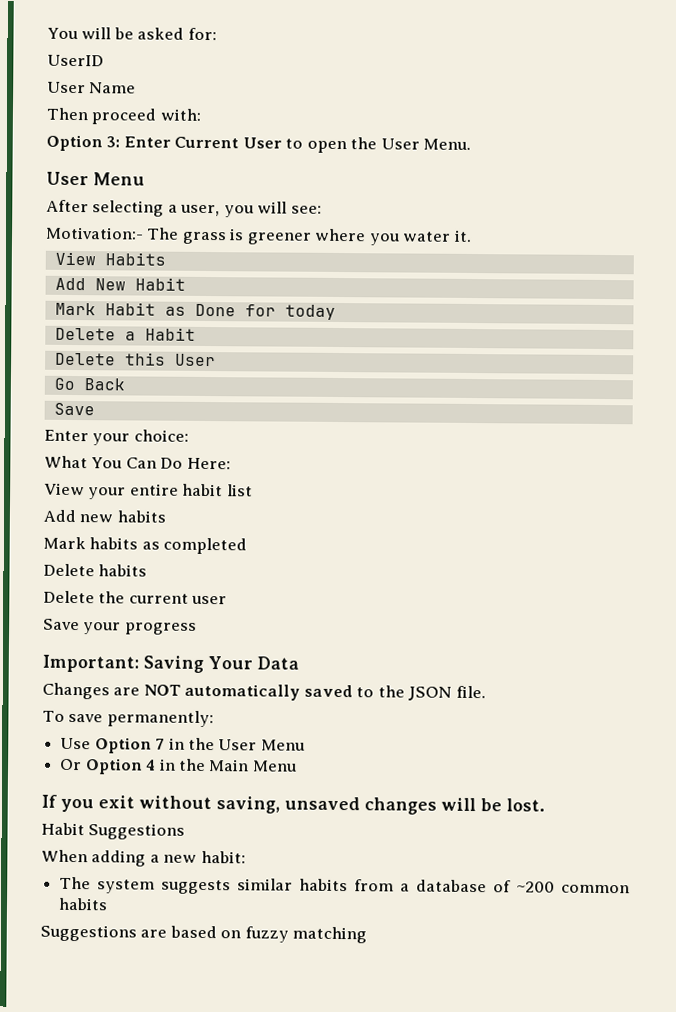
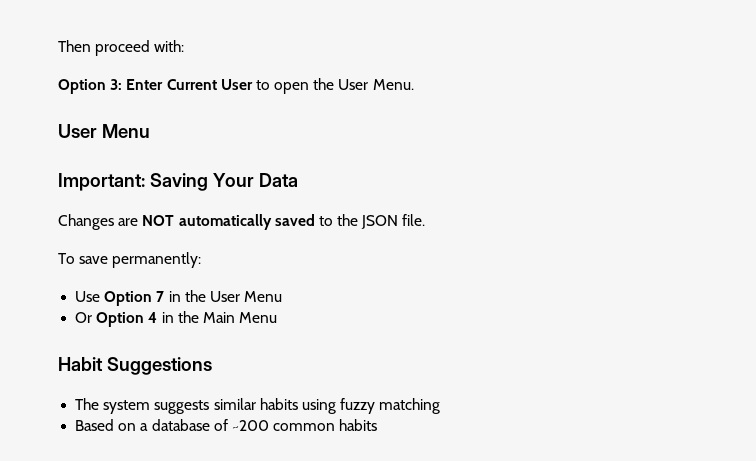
- You will be asked for:
- UserID
- User Name
- After selecting a user, you will see:
- Motivation:- The grass is greener where you water it.
- View Habits
- Add New Habit
- Mark Habit as Done for today
- Delete a Habit
- Delete this User
- Go Back
- Save
- Enter your choice:
- What You Can Do Here:
- View your entire habit list
- Add new habits
- Mark habits as completed
- Delete habits
- Delete the current user
- Save your progress
- If you exit without saving, unsaved changes will be lost.
  Habit Suggestions
- When adding a new habit:
- The system suggests similar habits from a database of ~200 common habits
+ The system suggests similar habits using fuzzy matching
+ Based on a database of ~200 common habits
- Suggestions are based on fuzzy matching

